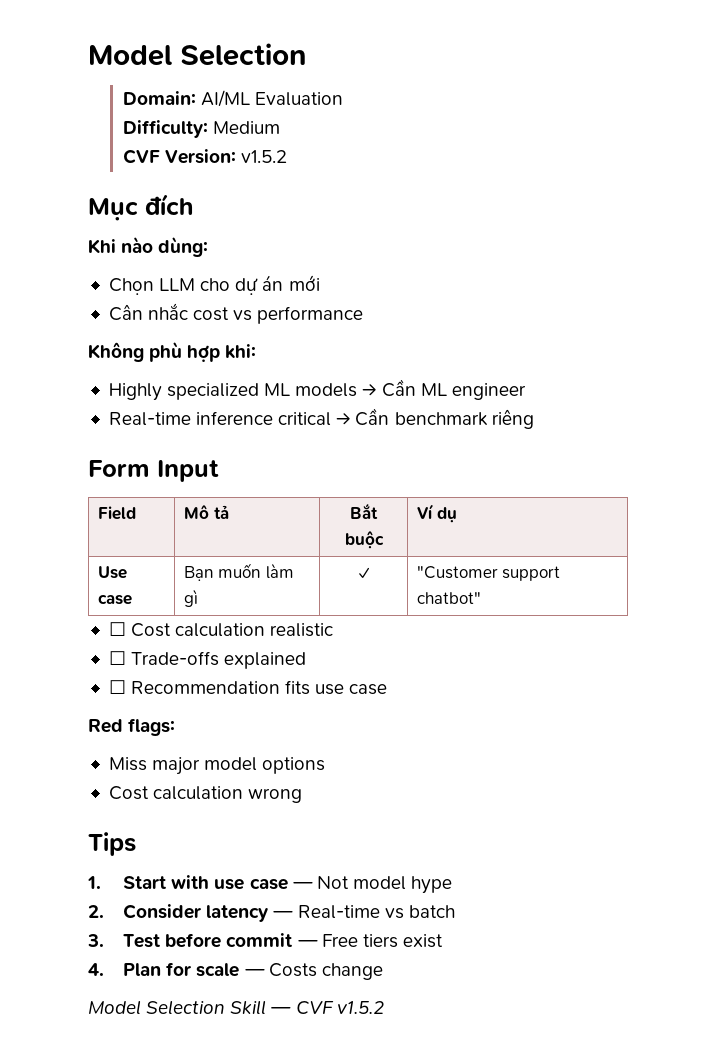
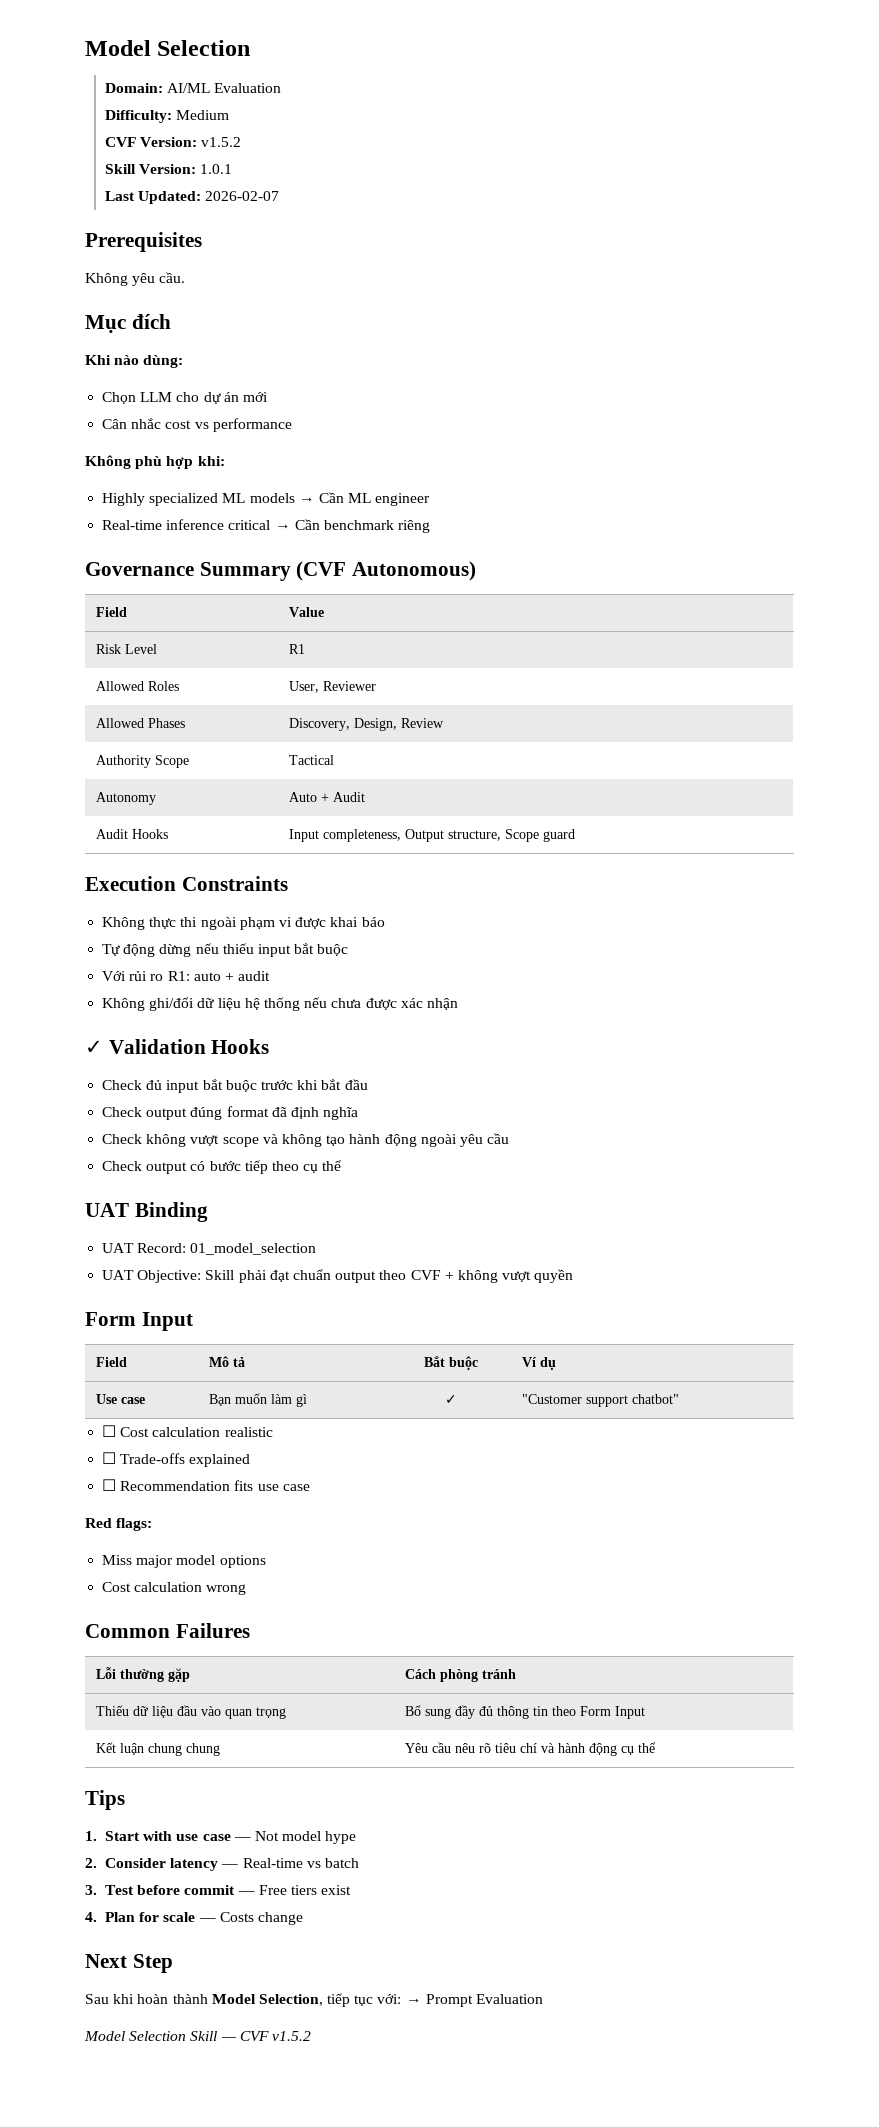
+ Skill Version: 1.0.1
+ Last Updated: 2026-02-07
+ Prerequisites
+ Không yêu cầu.
+ Governance Summary (CVF Autonomous)
+ Field | Value
+ Risk Level | R1
+ Allowed Roles | User, Reviewer
+ Allowed Phases | Discovery, Design, Review
+ Authority Scope | Tactical
+ Autonomy | Auto + Audit
+ Audit Hooks | Input completeness, Output structure, Scope guard
+ Execution Constraints
+ Không thực thi ngoài phạm vi được khai báo
+ Tự động dừng nếu thiếu input bắt buộc
+ Với rủi ro R1: auto + audit
+ Không ghi/đổi dữ liệu hệ thống nếu chưa được xác nhận
+ ✓ Validation Hooks
+ Check đủ input bắt buộc trước khi bắt đầu
+ Check output đúng format đã định nghĩa
+ Check không vượt scope và không tạo hành động ngoài yêu cầu
+ Check output có bước tiếp theo cụ thể
+ UAT Binding
+ UAT Record: 01_model_selection
+ UAT Objective: Skill phải đạt chuẩn output theo CVF + không vượt quyền
+ Common Failures
+ Lỗi thường gặp | Cách phòng tránh
+ Thiếu dữ liệu đầu vào quan trọng | Bổ sung đầy đủ thông tin theo Form Input
+ Kết luận chung chung | Yêu cầu nêu rõ tiêu chí và hành động cụ thể
+ Next Step
+ Sau khi hoàn thành Model Selection, tiếp tục với: → Prompt Evaluation

